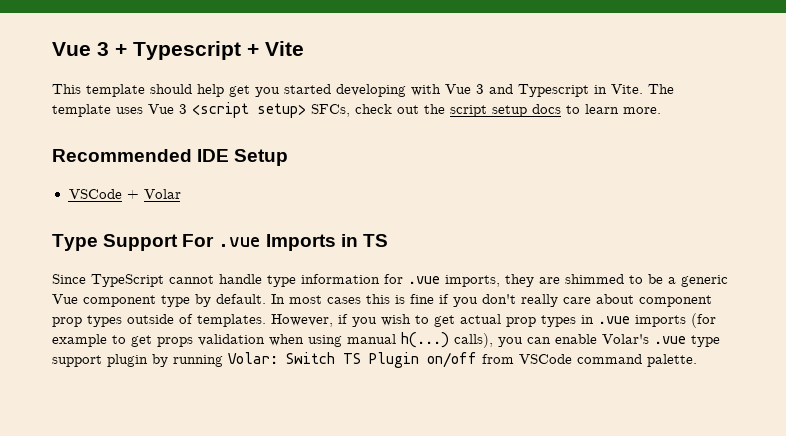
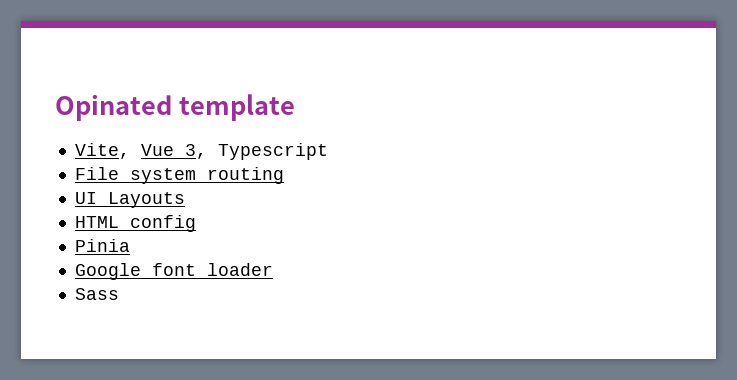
- Vue 3 + Typescript + Vite
- This template should help get you started developing with Vue 3 and Typescript in Vite. The template uses Vue 3 <script setup> SFCs, check out the script setup docs to learn more.
- Recommended IDE Setup
- VSCode + Volar
- Type Support For .vue Imports in TS
- Since TypeScript cannot handle type information for .vue imports, they are shimmed to be a generic Vue component type by default. In most cases this is fine if you don't really care about component prop types outside of templates. However, if you wish to get actual prop types in .vue imports (for example to get props validation when using manual h(...) calls), you can enable Volar's .vue type support plugin by running Volar: Switch TS Plugin on/off from VSCode command palette.
+ Opinated template
+ Vite, Vue 3, Typescript
+ File system routing
+ UI Layouts
+ HTML config
+ Pinia
+ Google font loader
+ Sass

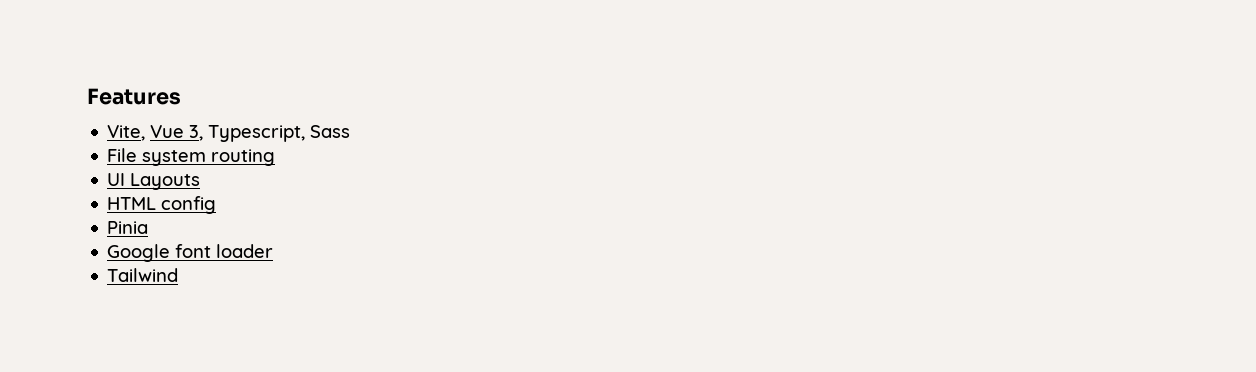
- Opinated template
+ Features
- Vite, Vue 3, Typescript
+ Vite, Vue 3, Typescript, Sass
- Sass
+ Tailwind

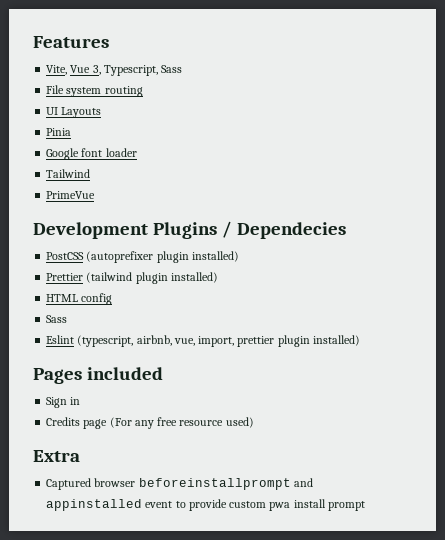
- HTML config
+ PrimeVue
+ Development Plugins / Dependecies
+ PostCSS (autoprefixer plugin installed)
+ Prettier (tailwind plugin installed)
+ HTML config
+ Sass
+ Eslint (typescript, airbnb, vue, import, prettier plugin installed)
+ Pages included
+ Sign in
+ Credits page (For any free resource used)
+ Extra
+ Captured browser beforeinstallprompt and appinstalled event to provide custom pwa install prompt

